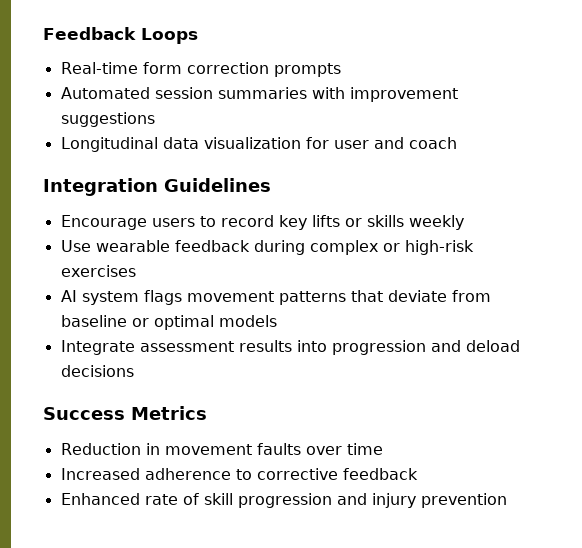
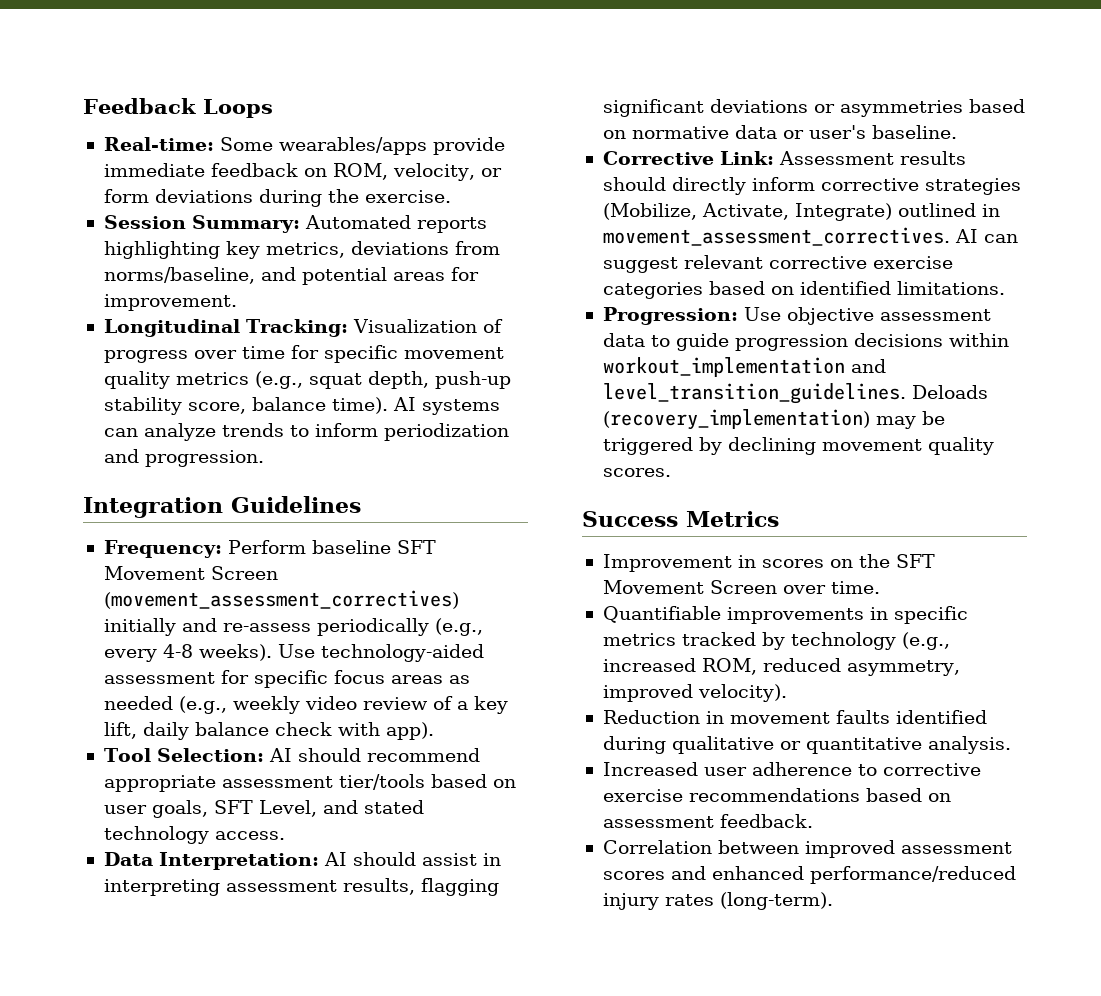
- Real-time form correction prompts
- Automated session summaries with improvement suggestions
- Longitudinal data visualization for user and coach
+ Real-time: Some wearables/apps provide immediate feedback on ROM, velocity, or form deviations during the exercise.
+ Session Summary: Automated reports highlighting key metrics, deviations from norms/baseline, and potential areas for improvement.
+ Longitudinal Tracking: Visualization of progress over time for specific movement quality metrics (e.g., squat depth, push-up stability score, balance time). AI systems can analyze trends to inform periodization and progression.
  Integration Guidelines
- Encourage users to record key lifts or skills weekly
- Use wearable feedback during complex or high-risk exercises
- AI system flags movement patterns that deviate from baseline or optimal models
- Integrate assessment results into progression and deload decisions
+ Frequency: Perform baseline SFT Movement Screen (movement_assessment_correctives) initially and re-assess periodically (e.g., every 4-8 weeks). Use technology-aided assessment for specific focus areas as needed (e.g., weekly video review of a key lift, daily balance check with app).
+ Tool Selection: AI should recommend appropriate assessment tier/tools based on user goals, SFT Level, and stated technology access.
+ Data Interpretation: AI should assist in interpreting assessment results, flagging significant deviations or asymmetries based on normative data or user's baseline.
+ Corrective Link: Assessment results should directly inform corrective strategies (Mobilize, Activate, Integrate) outlined in movement_assessment_correctives. AI can suggest relevant corrective exercise categories based on identified limitations.
+ Progression: Use objective assessment data to guide progression decisions within workout_implementation and level_transition_guidelines. Deloads (recovery_implementation) may be triggered by declining movement quality scores.
  Success Metrics
- Reduction in movement faults over time
+ Improvement in scores on the SFT Movement Screen over time.
+ Quantifiable improvements in specific metrics tracked by technology (e.g., increased ROM, reduced asymmetry, improved velocity).
+ Reduction in movement faults identified during qualitative or quantitative analysis.
- Increased adherence to corrective feedback
- Enhanced rate of skill progression and injury prevention
+ Increased user adherence to corrective exercise recommendations based on assessment feedback.
+ Correlation between improved assessment scores and enhanced performance/reduced injury rates (long-term).

